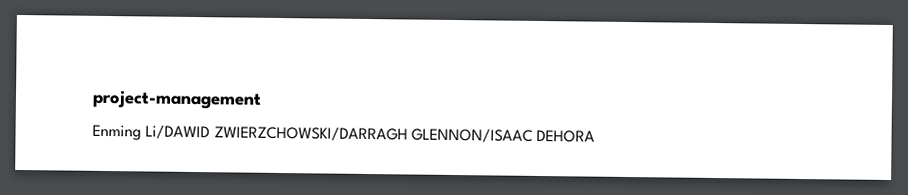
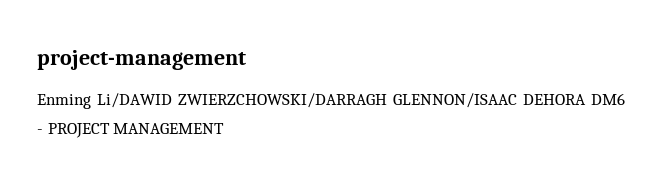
- Enming Li/DAWID ZWIERZCHOWSKI/DARRAGH GLENNON/ISAAC DEHORA
+ Enming Li/DAWID ZWIERZCHOWSKI/DARRAGH GLENNON/ISAAC DEHORA DM6 - PROJECT MANAGEMENT

